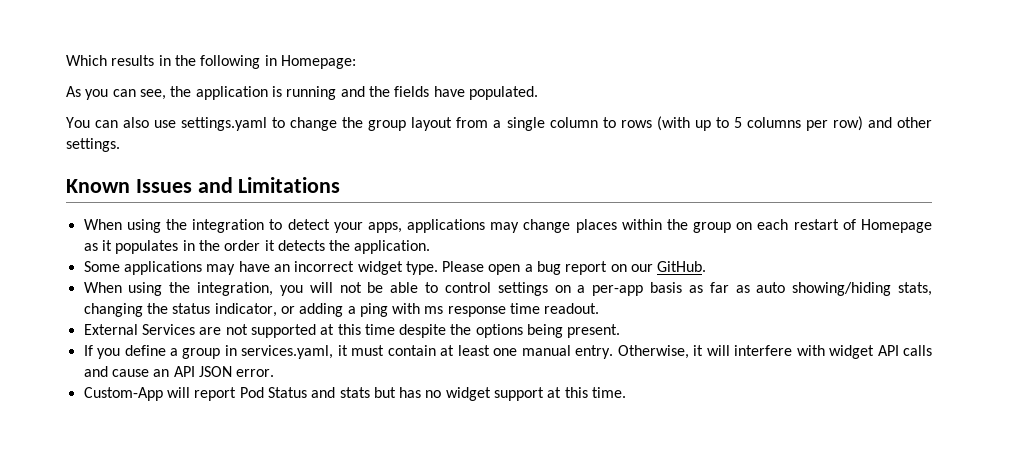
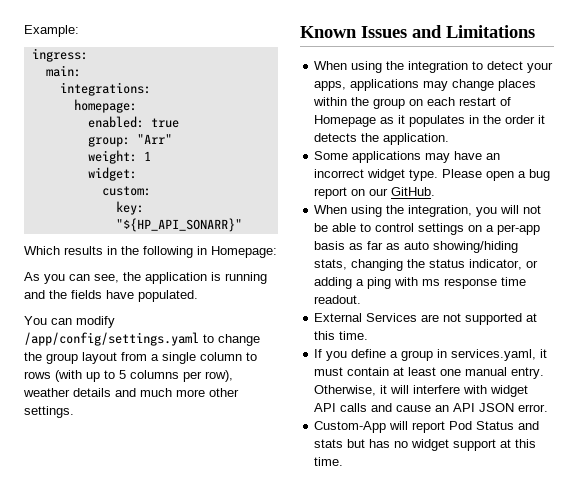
+ Example:
+ ingress:
+ main:
+ integrations:
+ homepage:
+ enabled: true
+ group: "Arr"
+ weight: 1
+ widget:
+ custom:
+ key: "${HP_API_SONARR}"
- You can also use settings.yaml to change the group layout from a single column to rows (with up to 5 columns per row) and other settings.
+ You can modify /app/config/settings.yaml to change the group layout from a single column to rows (with up to 5 columns per row), weather details and much more other settings.
- External Services are not supported at this time despite the options being present.
+ External Services are not supported at this time.

